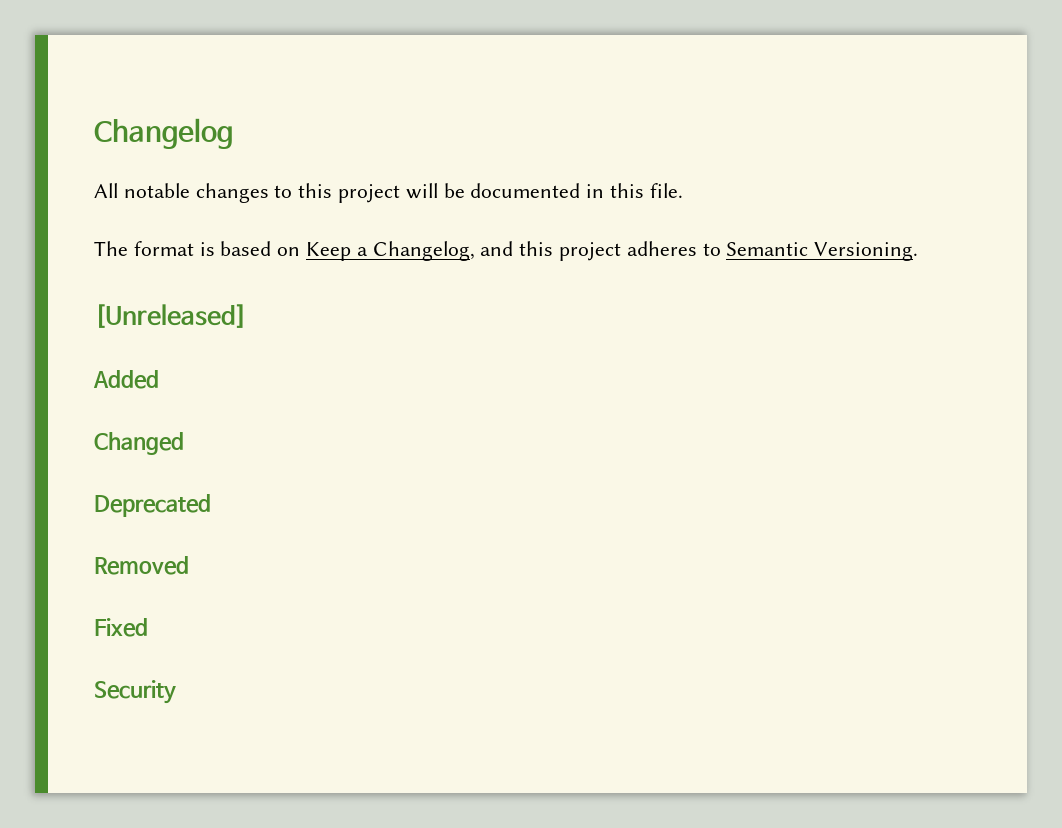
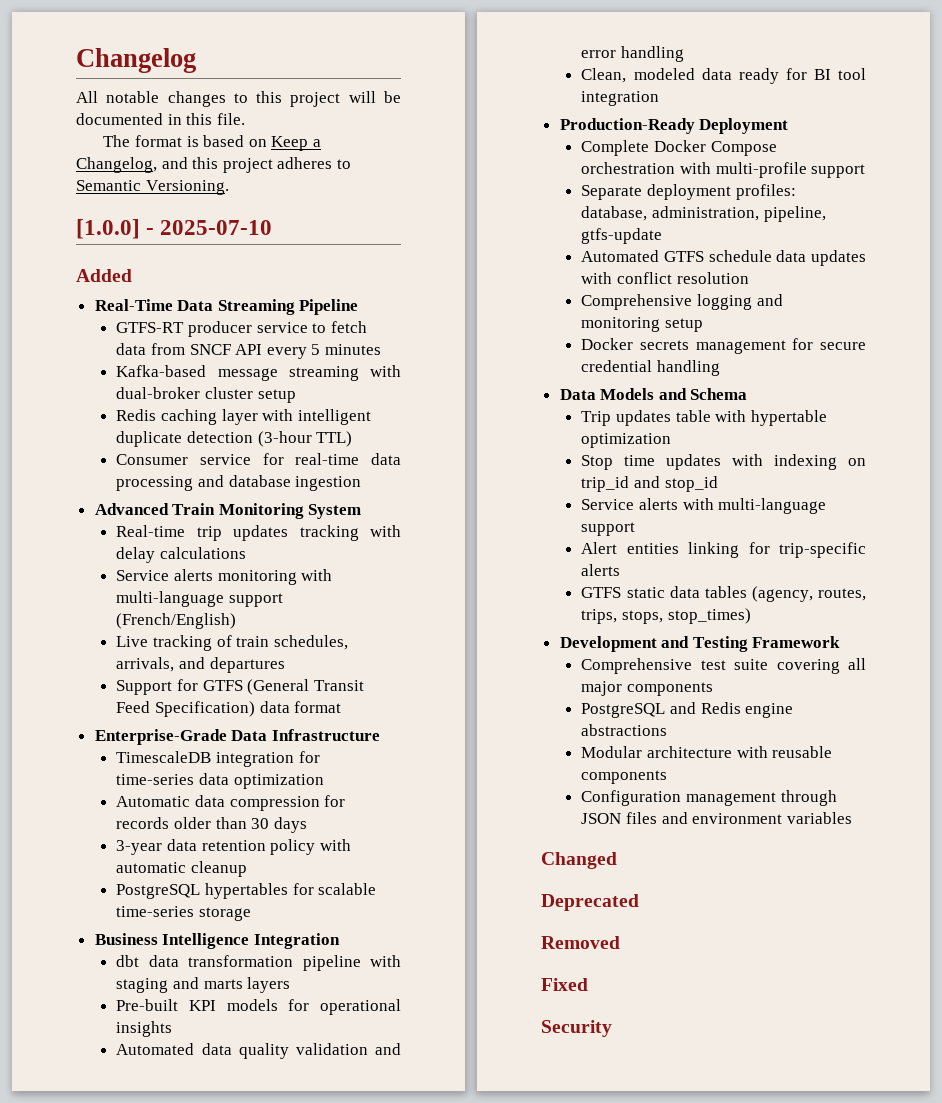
- [Unreleased]
+ [1.0.0] - 2025-07-10
  Added
+ Real-Time Data Streaming Pipeline
+ GTFS-RT producer service to fetch data from SNCF API every 5 minutes
+ Kafka-based message streaming with dual-broker cluster setup
+ Redis caching layer with intelligent duplicate detection (3-hour TTL)
+ Consumer service for real-time data processing and database ingestion
+ Advanced Train Monitoring System
+ Real-time trip updates tracking with delay calculations
+ Service alerts monitoring with multi-language support (French/English)
+ Live tracking of train schedules, arrivals, and departures
+ Support for GTFS (General Transit Feed Specification) data format
+ Enterprise-Grade Data Infrastructure
+ TimescaleDB integration for time-series data optimization
+ Automatic data compression for records older than 30 days
+ 3-year data retention policy with automatic cleanup
+ PostgreSQL hypertables for scalable time-series storage
+ Business Intelligence Integration
+ dbt data transformation pipeline with staging and marts layers
+ Pre-built KPI models for operational insights
+ Automated data quality validation and error handling
+ Clean, modeled data ready for BI tool integration
+ Production-Ready Deployment
+ Complete Docker Compose orchestration with multi-profile support
+ Separate deployment profiles: database, administration, pipeline, gtfs-update
+ Automated GTFS schedule data updates with conflict resolution
+ Comprehensive logging and monitoring setup
+ Docker secrets management for secure credential handling
+ Data Models and Schema
+ Trip updates table with hypertable optimization
+ Stop time updates with indexing on trip_id and stop_id
+ Service alerts with multi-language support
+ Alert entities linking for trip-specific alerts
+ GTFS static data tables (agency, routes, trips, stops, stop_times)
+ Development and Testing Framework
+ Comprehensive test suite covering all major components
+ PostgreSQL and Redis engine abstractions
+ Modular architecture with reusable components
+ Configuration management through JSON files and environment variables

